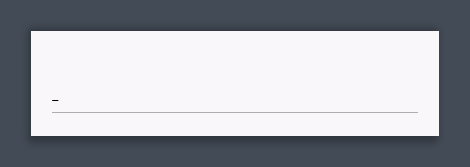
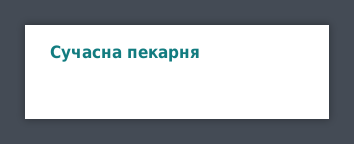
- -
+ Сучасна пекарня

